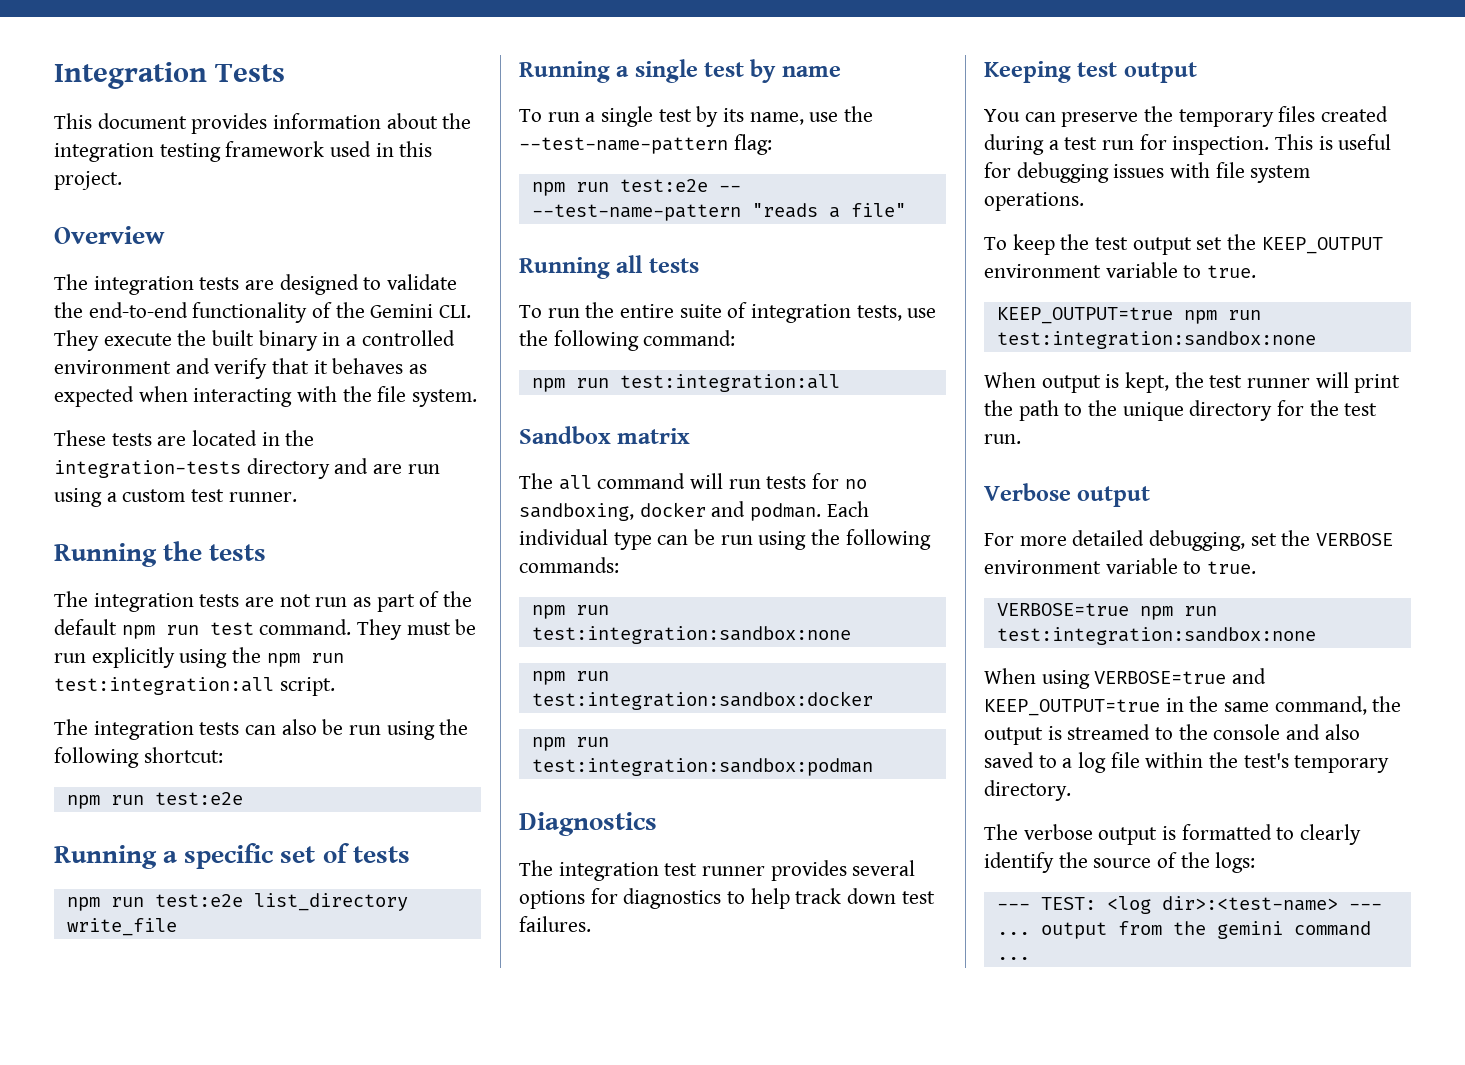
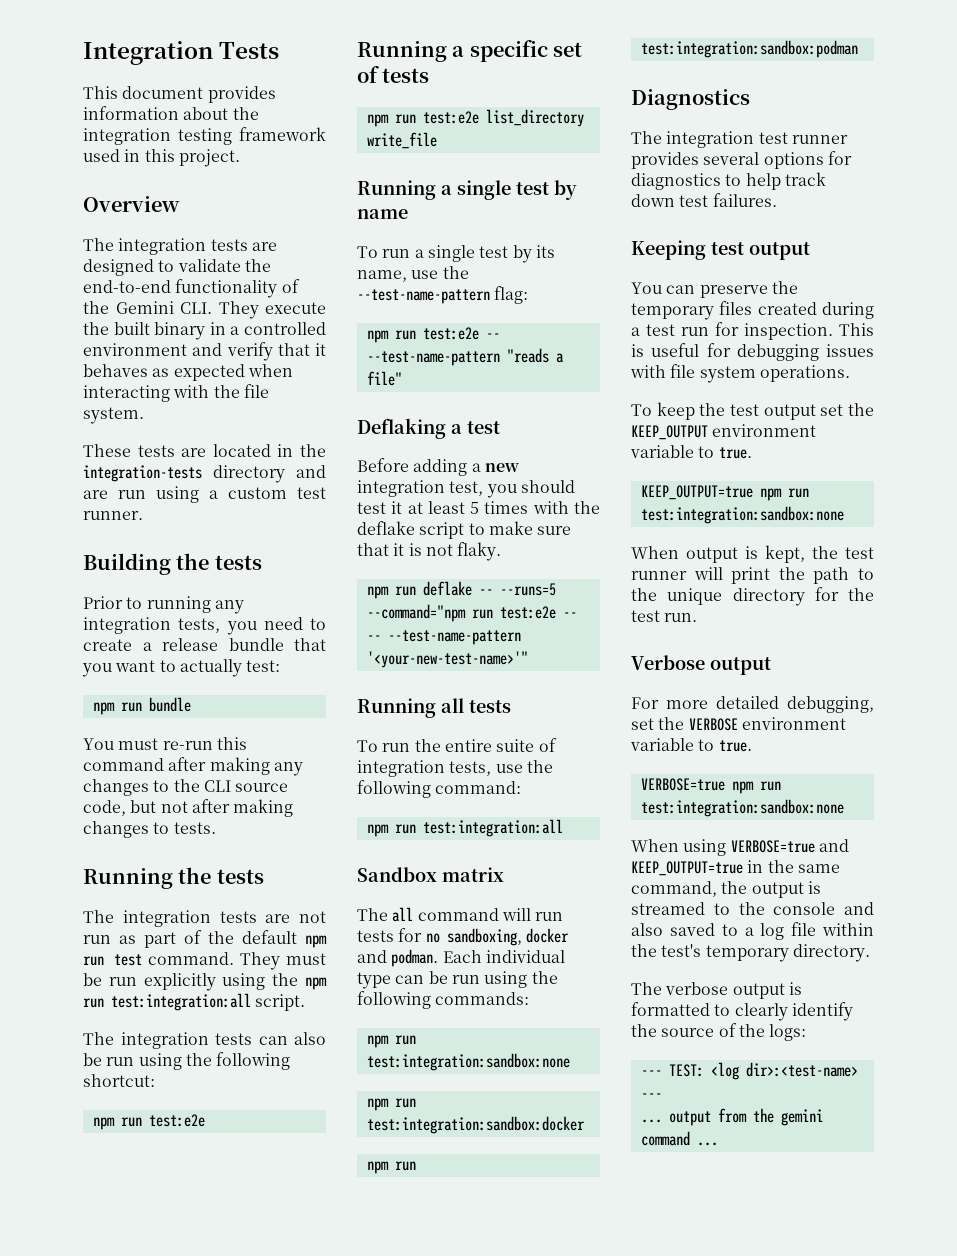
+ Building the tests
+ Prior to running any integration tests, you need to create a release bundle that you want to actually test:
+ npm run bundle
+ You must re-run this command after making any changes to the CLI source code, but not after making changes to tests.
+ Deflaking a test
+ Before adding a new integration test, you should test it at least 5 times with the deflake script to make sure that it is not flaky.
+ npm run deflake -- --runs=5 --command="npm run test:e2e -- -- --test-name-pattern '<your-new-test-name>'"

